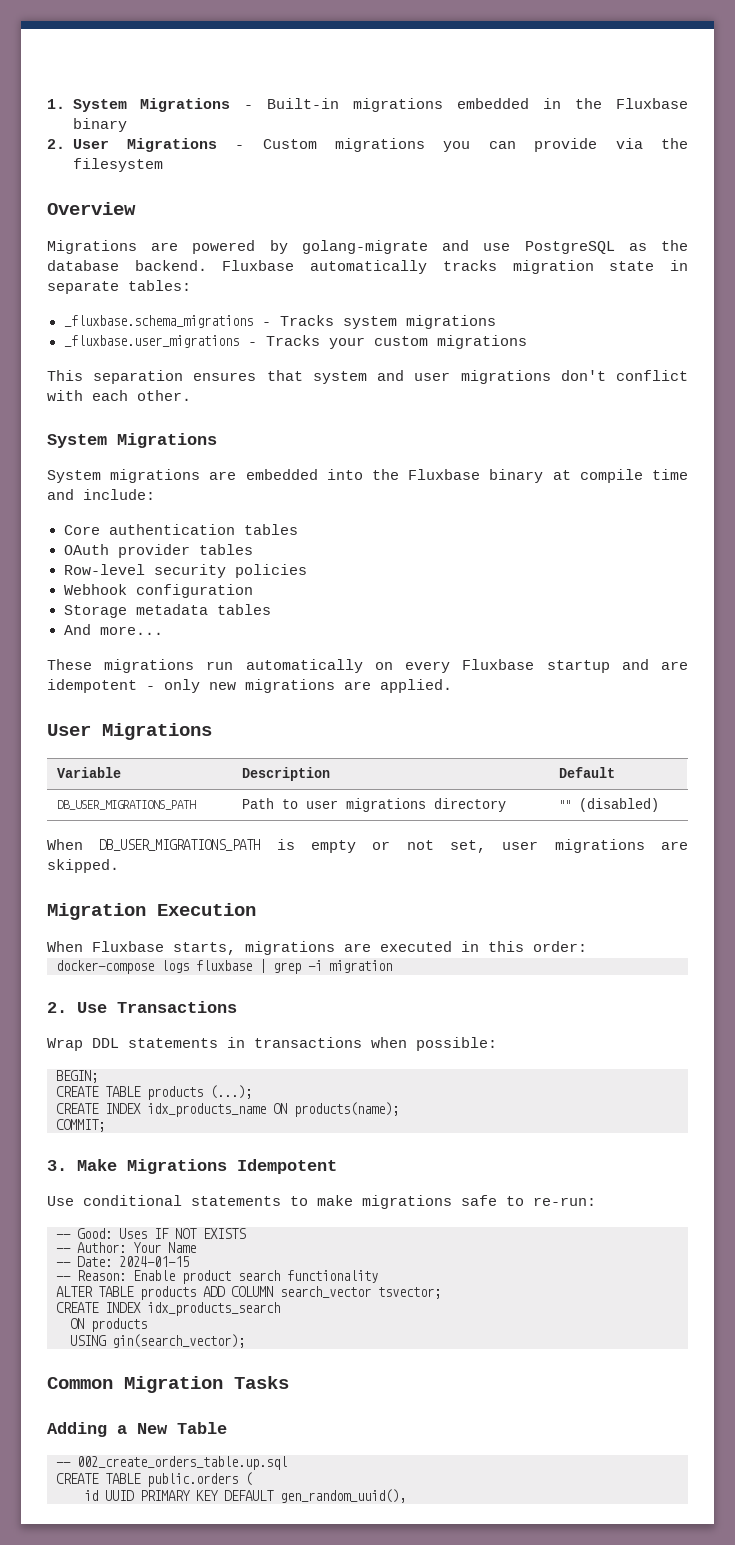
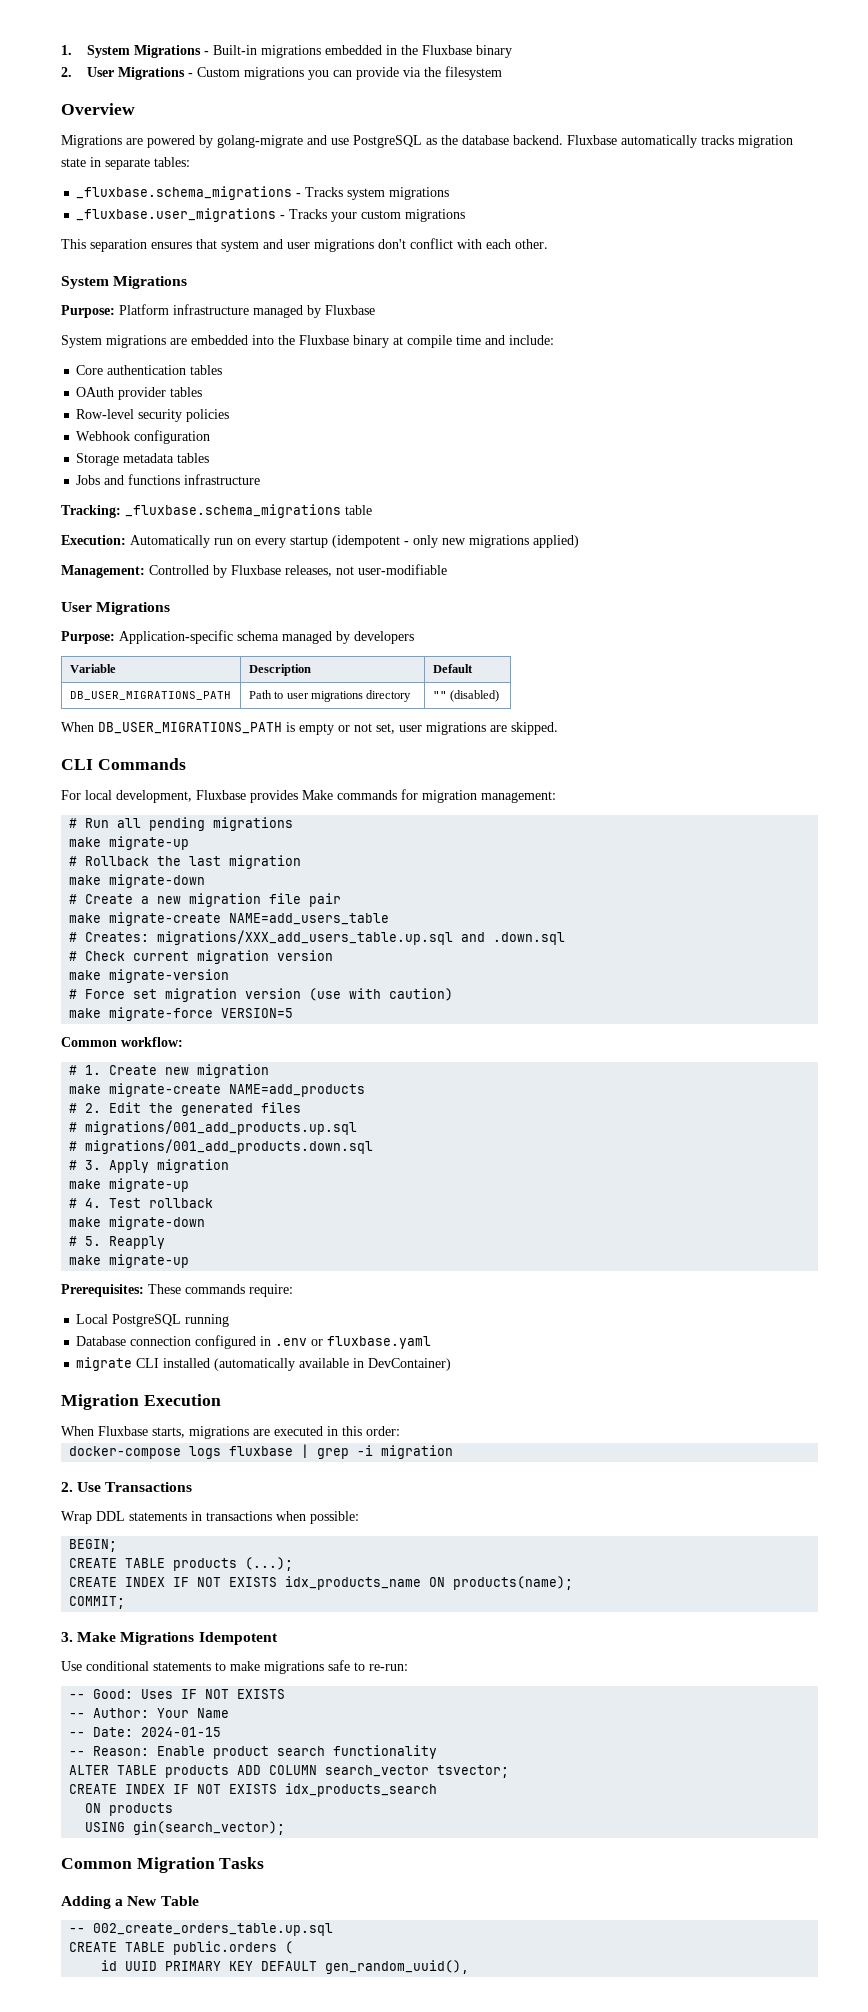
+ Purpose: Platform infrastructure managed by Fluxbase
- And more...
- These migrations run automatically on every Fluxbase startup and are idempotent - only new migrations are applied.
+ Jobs and functions infrastructure
+ Tracking: _fluxbase.schema_migrations table
+ Execution: Automatically run on every startup (idempotent - only new migrations applied)
+ Management: Controlled by Fluxbase releases, not user-modifiable
  User Migrations
+ Purpose: Application-specific schema managed by developers
+ CLI Commands
+ For local development, Fluxbase provides Make commands for migration management:
+ # Run all pending migrations
+ make migrate-up
+ # Rollback the last migration
+ make migrate-down
+ # Create a new migration file pair
+ make migrate-create NAME=add_users_table
+ # Creates: migrations/XXX_add_users_table.up.sql and .down.sql
+ # Check current migration version
+ make migrate-version
+ # Force set migration version (use with caution)
+ make migrate-force VERSION=5
+ Common workflow:
+ # 1. Create new migration
+ make migrate-create NAME=add_products
+ # 2. Edit the generated files
+ # migrations/001_add_products.up.sql
+ # migrations/001_add_products.down.sql
+ # 3. Apply migration
+ make migrate-up
+ # 4. Test rollback
+ make migrate-down
+ # 5. Reapply
+ make migrate-up
+ Prerequisites: These commands require:
+ Local PostgreSQL running
+ Database connection configured in .env or fluxbase.yaml
+ migrate CLI installed (automatically available in DevContainer)
- CREATE INDEX idx_products_name ON products(name);
+ CREATE INDEX IF NOT EXISTS idx_products_name ON products(name);
- CREATE INDEX idx_products_search
+ CREATE INDEX IF NOT EXISTS idx_products_search

